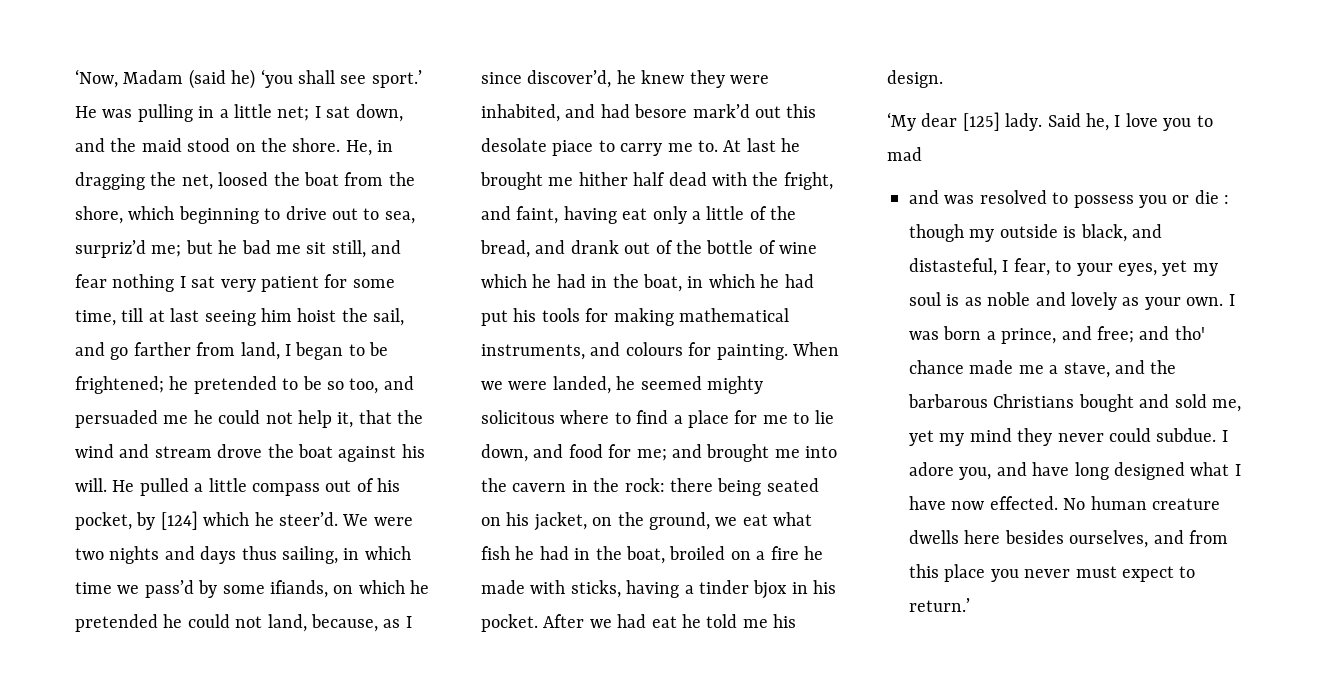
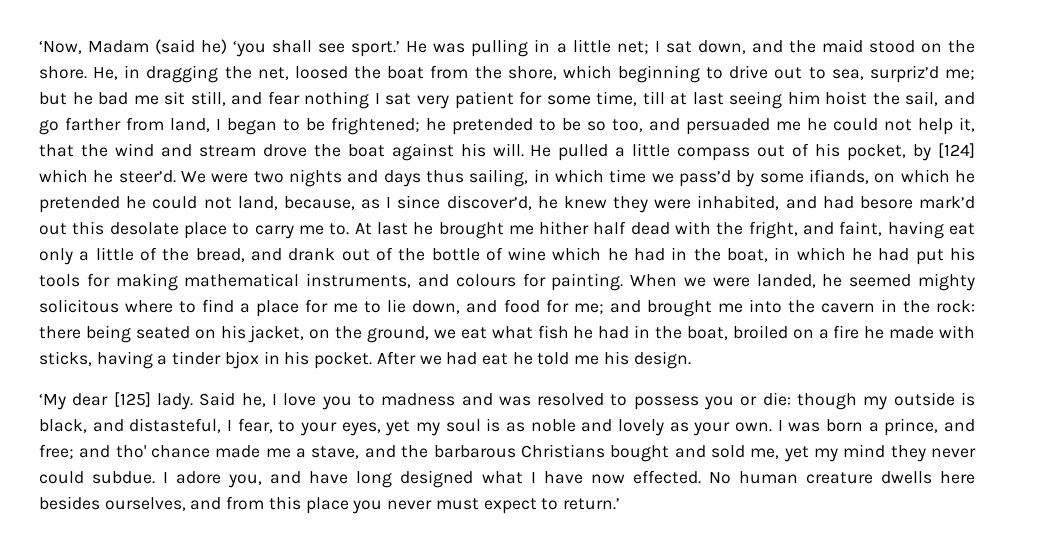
- We were two nights and days thus sailing, in which time we pass’d by some ifiands, on which he pretended he could not land, because, as I since discover’d, he knew they were inhabited, and had besore mark’d out this desolate piace to carry me to.
+ We were two nights and days thus sailing, in which time we pass’d by some ifiands, on which he pretended he could not land, because, as I since discover’d, he knew they were inhabited, and had besore mark’d out this desolate place to carry me to.
- Said he, I love you to mad
- and was resolved to possess you or die : though my outside is black, and distasteful, I fear, to your eyes, yet my soul is as noble and lovely as your own.
+ Said he, I love you to madness and was resolved to possess you or die: though my outside is black, and distasteful, I fear, to your eyes, yet my soul is as noble and lovely as your own.

